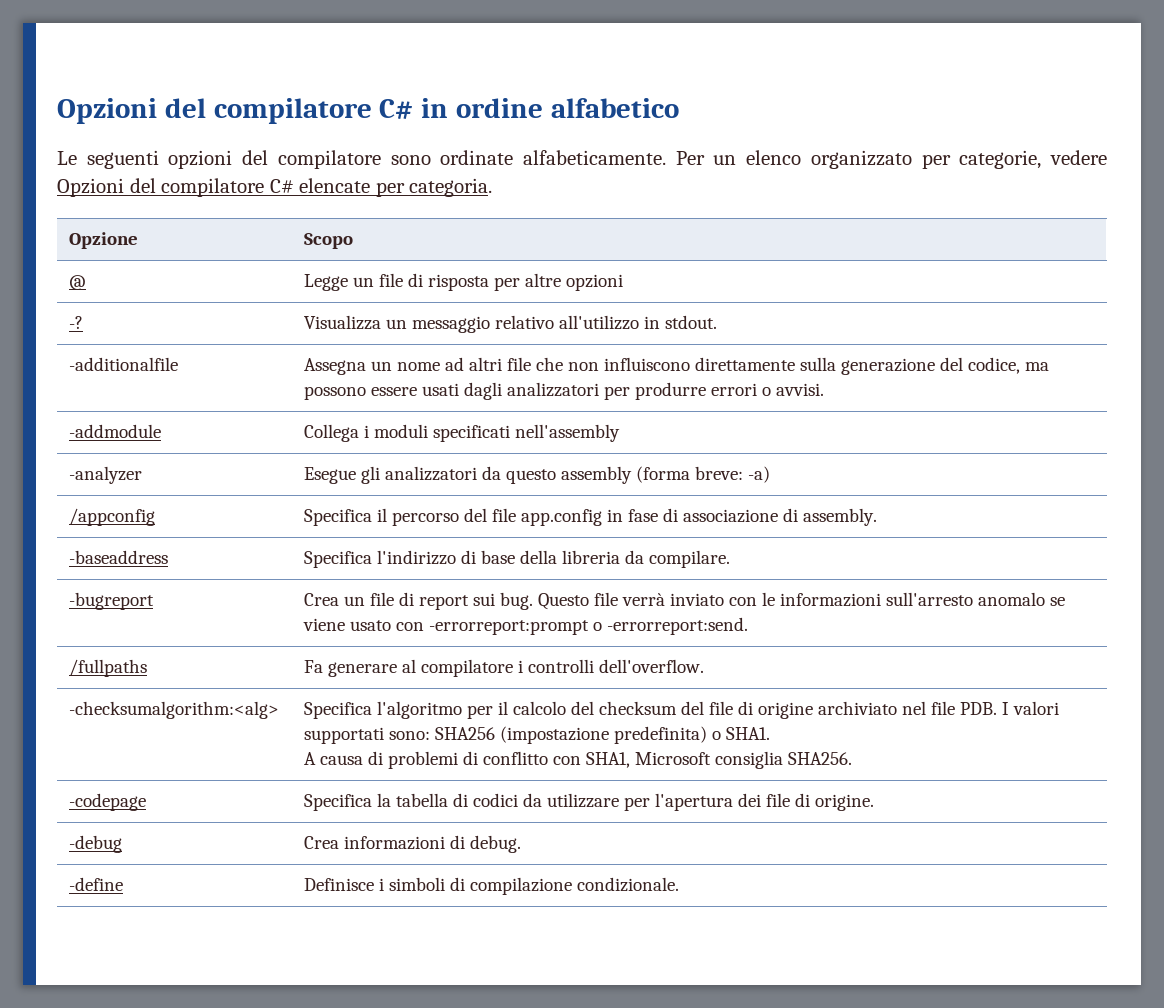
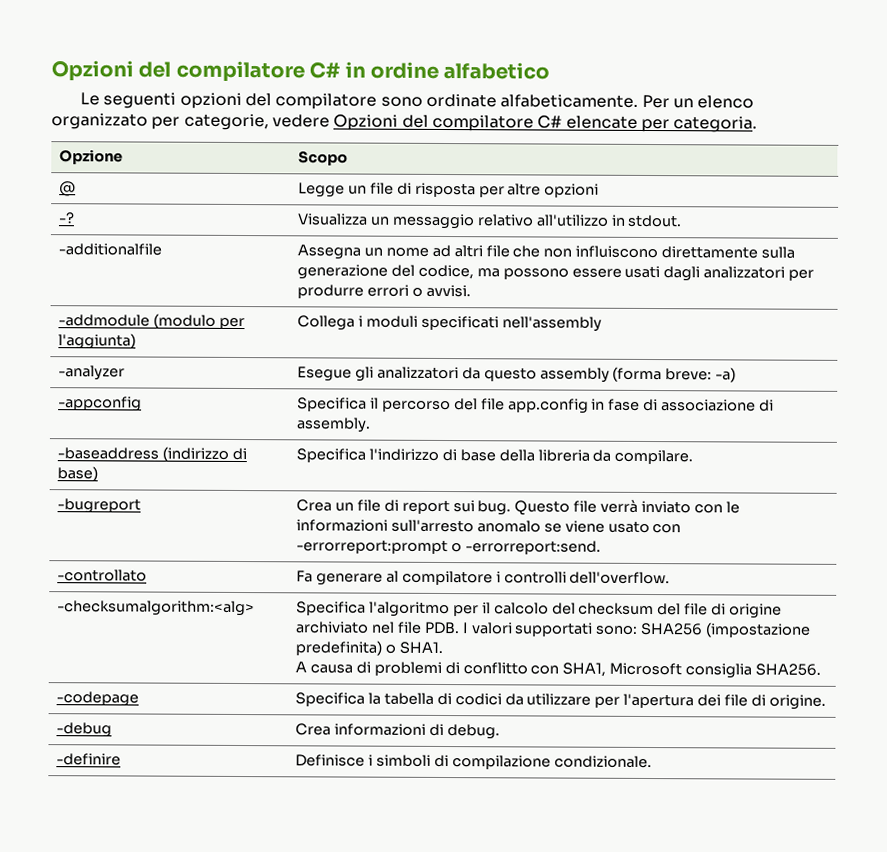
- -addmodule | Collega i moduli specificati nell'assembly
+ -addmodule (modulo per l'aggiunta) | Collega i moduli specificati nell'assembly
- /appconfig | Specifica il percorso del file app.config in fase di associazione di assembly.
+ -appconfig | Specifica il percorso del file app.config in fase di associazione di assembly.
- -baseaddress | Specifica l'indirizzo di base della libreria da compilare.
+ -baseaddress (indirizzo di base) | Specifica l'indirizzo di base della libreria da compilare.
- /fullpaths | Fa generare al compilatore i controlli dell'overflow.
+ -controllato | Fa generare al compilatore i controlli dell'overflow.
- -define | Definisce i simboli di compilazione condizionale.
+ -definire | Definisce i simboli di compilazione condizionale.

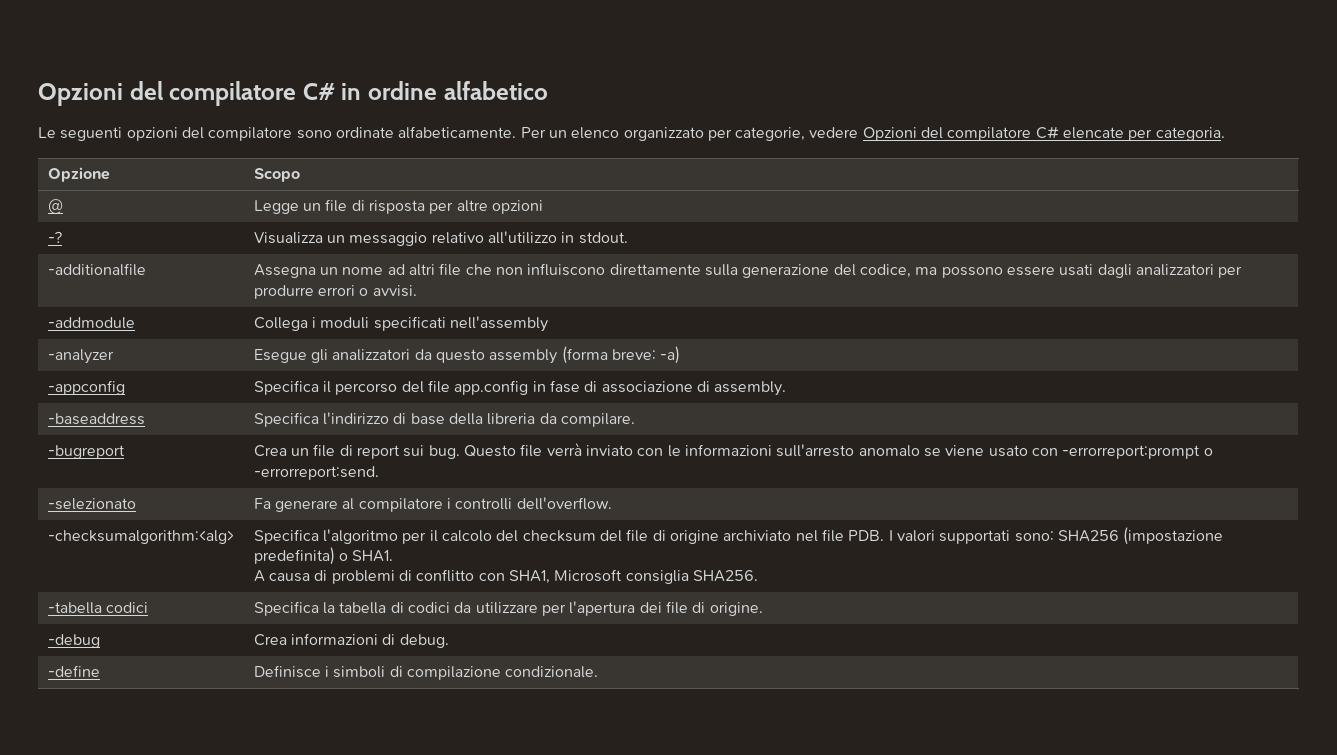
- -addmodule (modulo per l'aggiunta) | Collega i moduli specificati nell'assembly
+ -addmodule | Collega i moduli specificati nell'assembly
- -baseaddress (indirizzo di base) | Specifica l'indirizzo di base della libreria da compilare.
+ -baseaddress | Specifica l'indirizzo di base della libreria da compilare.
- -controllato | Fa generare al compilatore i controlli dell'overflow.
+ -selezionato | Fa generare al compilatore i controlli dell'overflow.
- -codepage | Specifica la tabella di codici da utilizzare per l'apertura dei file di origine.
+ -tabella codici | Specifica la tabella di codici da utilizzare per l'apertura dei file di origine.
- -definire | Definisce i simboli di compilazione condizionale.
+ -define | Definisce i simboli di compilazione condizionale.

